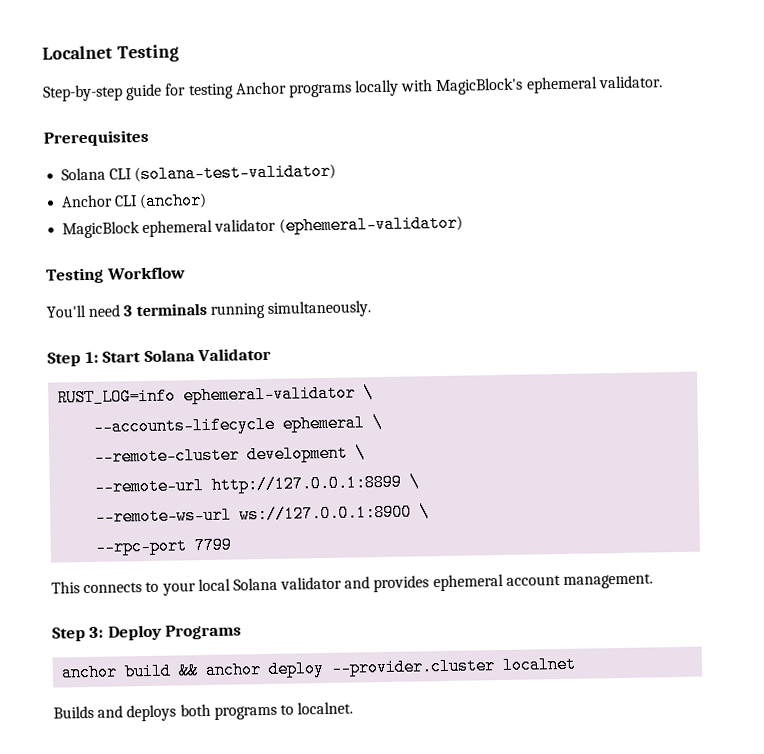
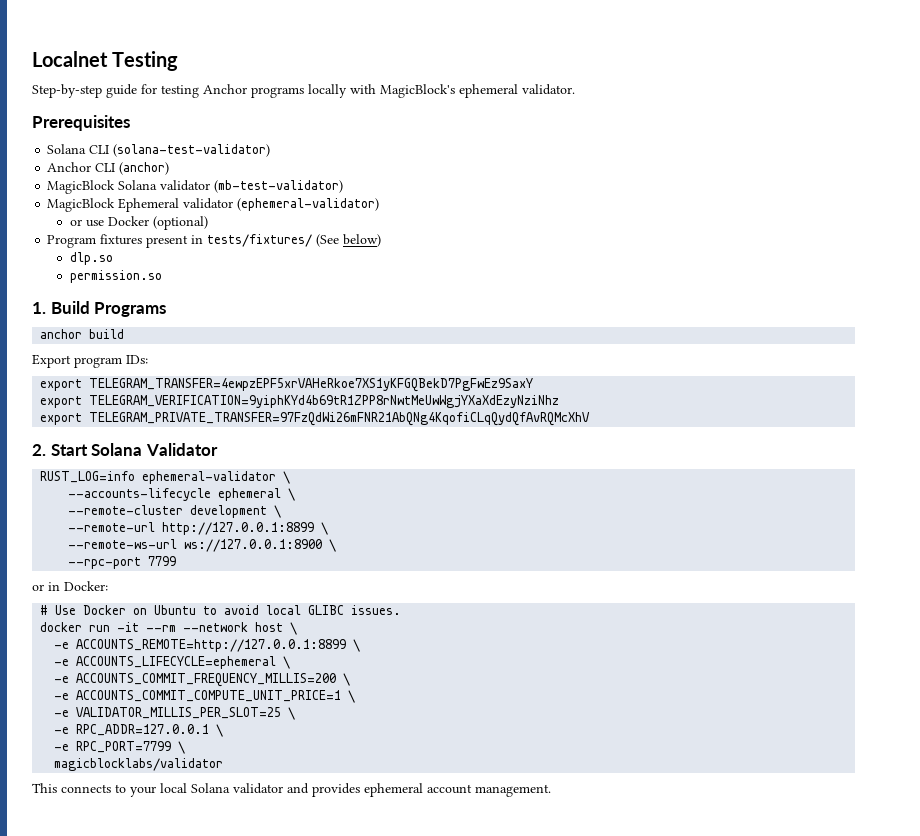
- MagicBlock ephemeral validator (ephemeral-validator)
- Testing Workflow
- You'll need 3 terminals running simultaneously.
- Step 1: Start Solana Validator
+ MagicBlock Solana validator (mb-test-validator)
+ MagicBlock Ephemeral validator (ephemeral-validator)
+ or use Docker (optional)
+ Program fixtures present in tests/fixtures/ (See below)
+ dlp.so
+ permission.so
+ 1. Build Programs
+ anchor build
+ Export program IDs:
+ export TELEGRAM_TRANSFER=4ewpzEPF5xrVAHeRkoe7XS1yKFGQBekD7PgFwEz9SaxY
+ export TELEGRAM_VERIFICATION=9yiphKYd4b69tR1ZPP8rNwtMeUwWgjYXaXdEzyNziNhz
+ export TELEGRAM_PRIVATE_TRANSFER=97FzQdWi26mFNR21AbQNg4KqofiCLqQydQfAvRQMcXhV
+ 2. Start Solana Validator
+ or in Docker:
+ # Use Docker on Ubuntu to avoid local GLIBC issues.
+ docker run -it --rm --network host \
+ -e ACCOUNTS_REMOTE=http://127.0.0.1:8899 \
+ -e ACCOUNTS_LIFECYCLE=ephemeral \
+ -e ACCOUNTS_COMMIT_FREQUENCY_MILLIS=200 \
+ -e ACCOUNTS_COMMIT_COMPUTE_UNIT_PRICE=1 \
+ -e VALIDATOR_MILLIS_PER_SLOT=25 \
+ -e RPC_ADDR=127.0.0.1 \
+ -e RPC_PORT=7799 \
+ magicblocklabs/validator
- Step 3: Deploy Programs
- anchor build && anchor deploy --provider.cluster localnet
- Builds and deploys both programs to localnet.

